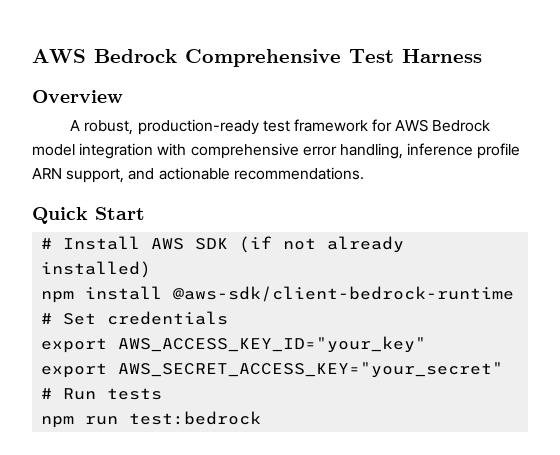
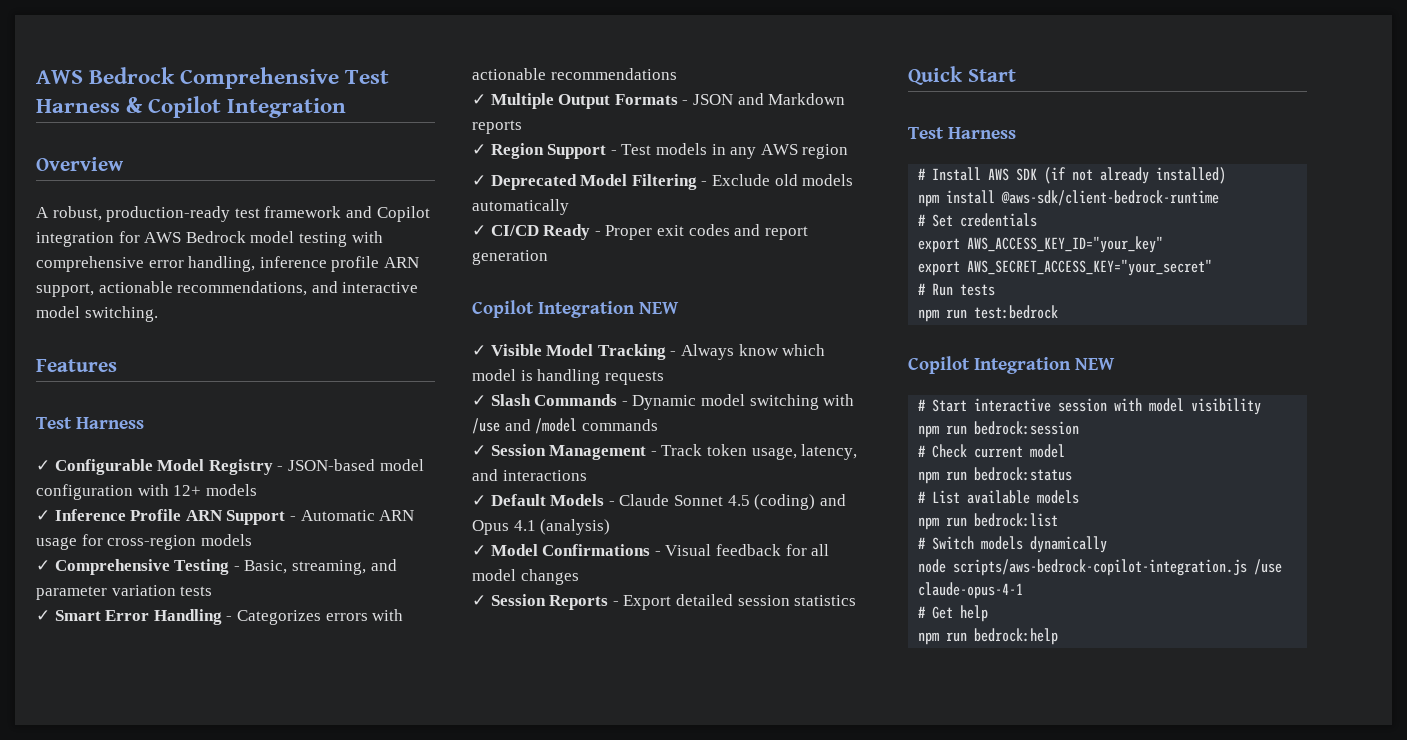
- AWS Bedrock Comprehensive Test Harness
+ AWS Bedrock Comprehensive Test Harness & Copilot Integration
- A robust, production-ready test framework for AWS Bedrock model integration with comprehensive error handling, inference profile ARN support, and actionable recommendations.
+ A robust, production-ready test framework and Copilot integration for AWS Bedrock model testing with comprehensive error handling, inference profile ARN support, actionable recommendations, and interactive model switching.
+ Features
+ Test Harness
+ ✓ Configurable Model Registry - JSON-based model configuration with 12+ models
+ ✓ Inference Profile ARN Support - Automatic ARN usage for cross-region models
+ ✓ Comprehensive Testing - Basic, streaming, and parameter variation tests
+ ✓ Smart Error Handling - Categorizes errors with actionable recommendations
+ ✓ Multiple Output Formats - JSON and Markdown reports
+ ✓ Region Support - Test models in any AWS region
+ ✓ Deprecated Model Filtering - Exclude old models automatically
+ ✓ CI/CD Ready - Proper exit codes and report generation
+ Copilot Integration NEW
+ ✓ Visible Model Tracking - Always know which model is handling requests
+ ✓ Slash Commands - Dynamic model switching with /use and /model commands
+ ✓ Session Management - Track token usage, latency, and interactions
+ ✓ Default Models - Claude Sonnet 4.5 (coding) and Opus 4.1 (analysis)
+ ✓ Model Confirmations - Visual feedback for all model changes
+ ✓ Session Reports - Export detailed session statistics
  Quick Start
+ Test Harness
  npm run test:bedrock
+ Copilot Integration NEW
+ # Start interactive session with model visibility
+ npm run bedrock:session
+ # Check current model
+ npm run bedrock:status
+ # List available models
+ npm run bedrock:list
+ # Switch models dynamically
+ node scripts/aws-bedrock-copilot-integration.js /use claude-opus-4-1
+ # Get help
+ npm run bedrock:help

